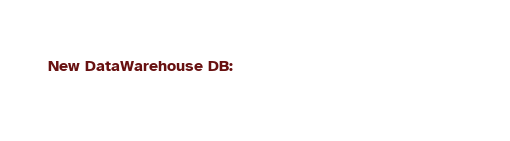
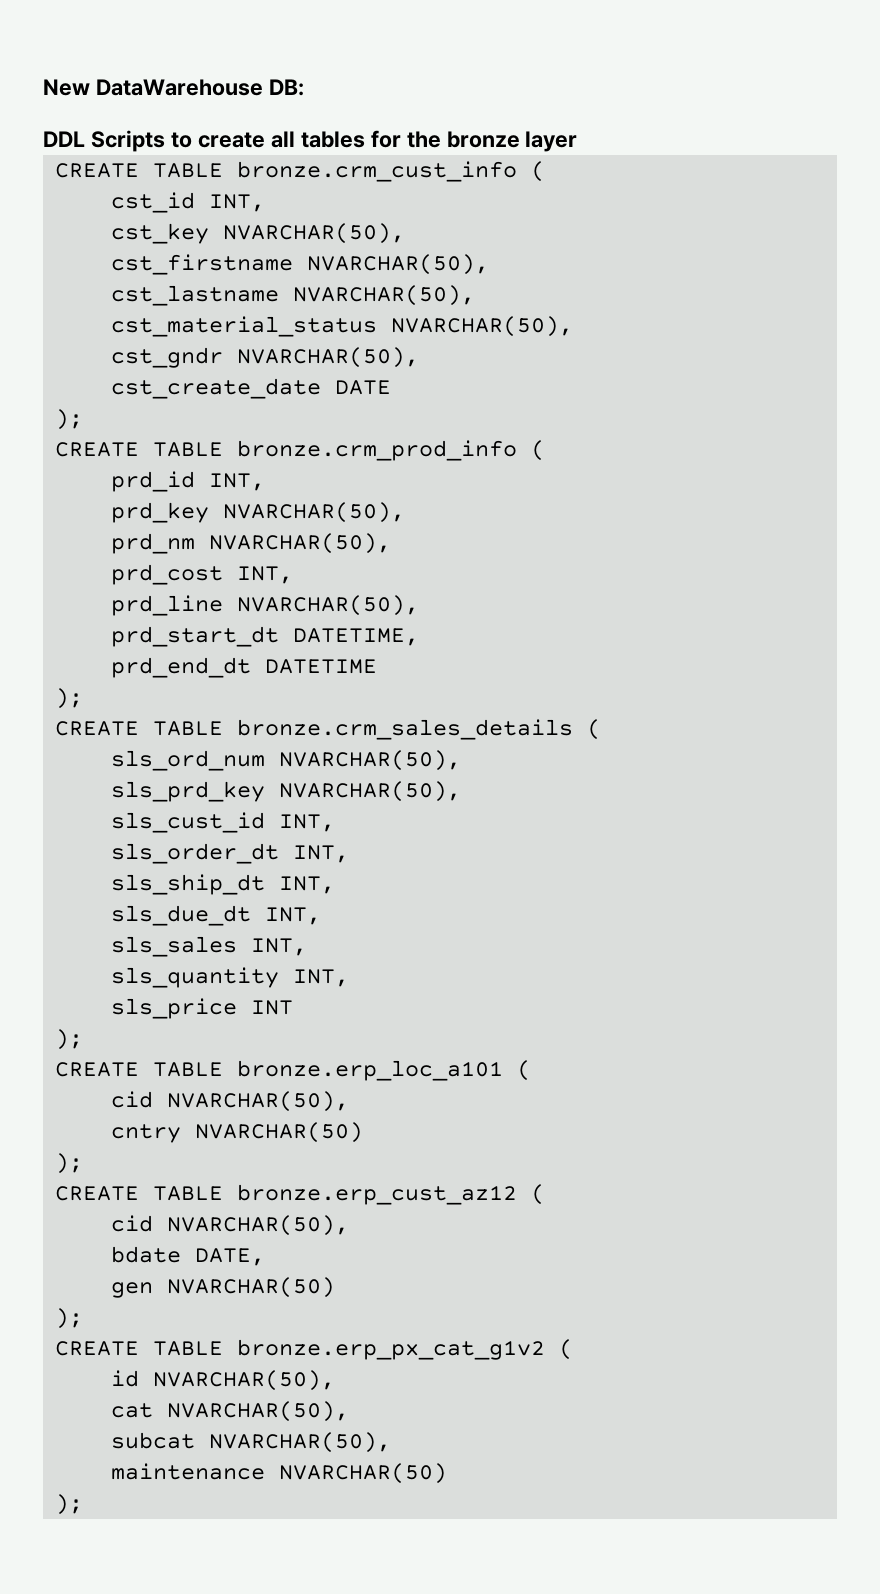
+ DDL Scripts to create all tables for the bronze layer
+ CREATE TABLE bronze.crm_cust_info (
+ cst_id INT,
+ cst_key NVARCHAR(50),
+ cst_firstname NVARCHAR(50),
+ cst_lastname NVARCHAR(50),
+ cst_material_status NVARCHAR(50),
+ cst_gndr NVARCHAR(50),
+ cst_create_date DATE
+ );
+ CREATE TABLE bronze.crm_prod_info (
+ prd_id INT,
+ prd_key NVARCHAR(50),
+ prd_nm NVARCHAR(50),
+ prd_cost INT,
+ prd_line NVARCHAR(50),
+ prd_start_dt DATETIME,
+ prd_end_dt DATETIME
+ );
+ CREATE TABLE bronze.crm_sales_details (
+ sls_ord_num NVARCHAR(50),
+ sls_prd_key NVARCHAR(50),
+ sls_cust_id INT,
+ sls_order_dt INT,
+ sls_ship_dt INT,
+ sls_due_dt INT,
+ sls_sales INT,
+ sls_quantity INT,
+ sls_price INT
+ );
+ CREATE TABLE bronze.erp_loc_a101 (
+ cid NVARCHAR(50),
+ cntry NVARCHAR(50)
+ );
+ CREATE TABLE bronze.erp_cust_az12 (
+ cid NVARCHAR(50),
+ bdate DATE,
+ gen NVARCHAR(50)
+ );
+ CREATE TABLE bronze.erp_px_cat_g1v2 (
+ id NVARCHAR(50),
+ cat NVARCHAR(50),
+ subcat NVARCHAR(50),
+ maintenance NVARCHAR(50)
+ );

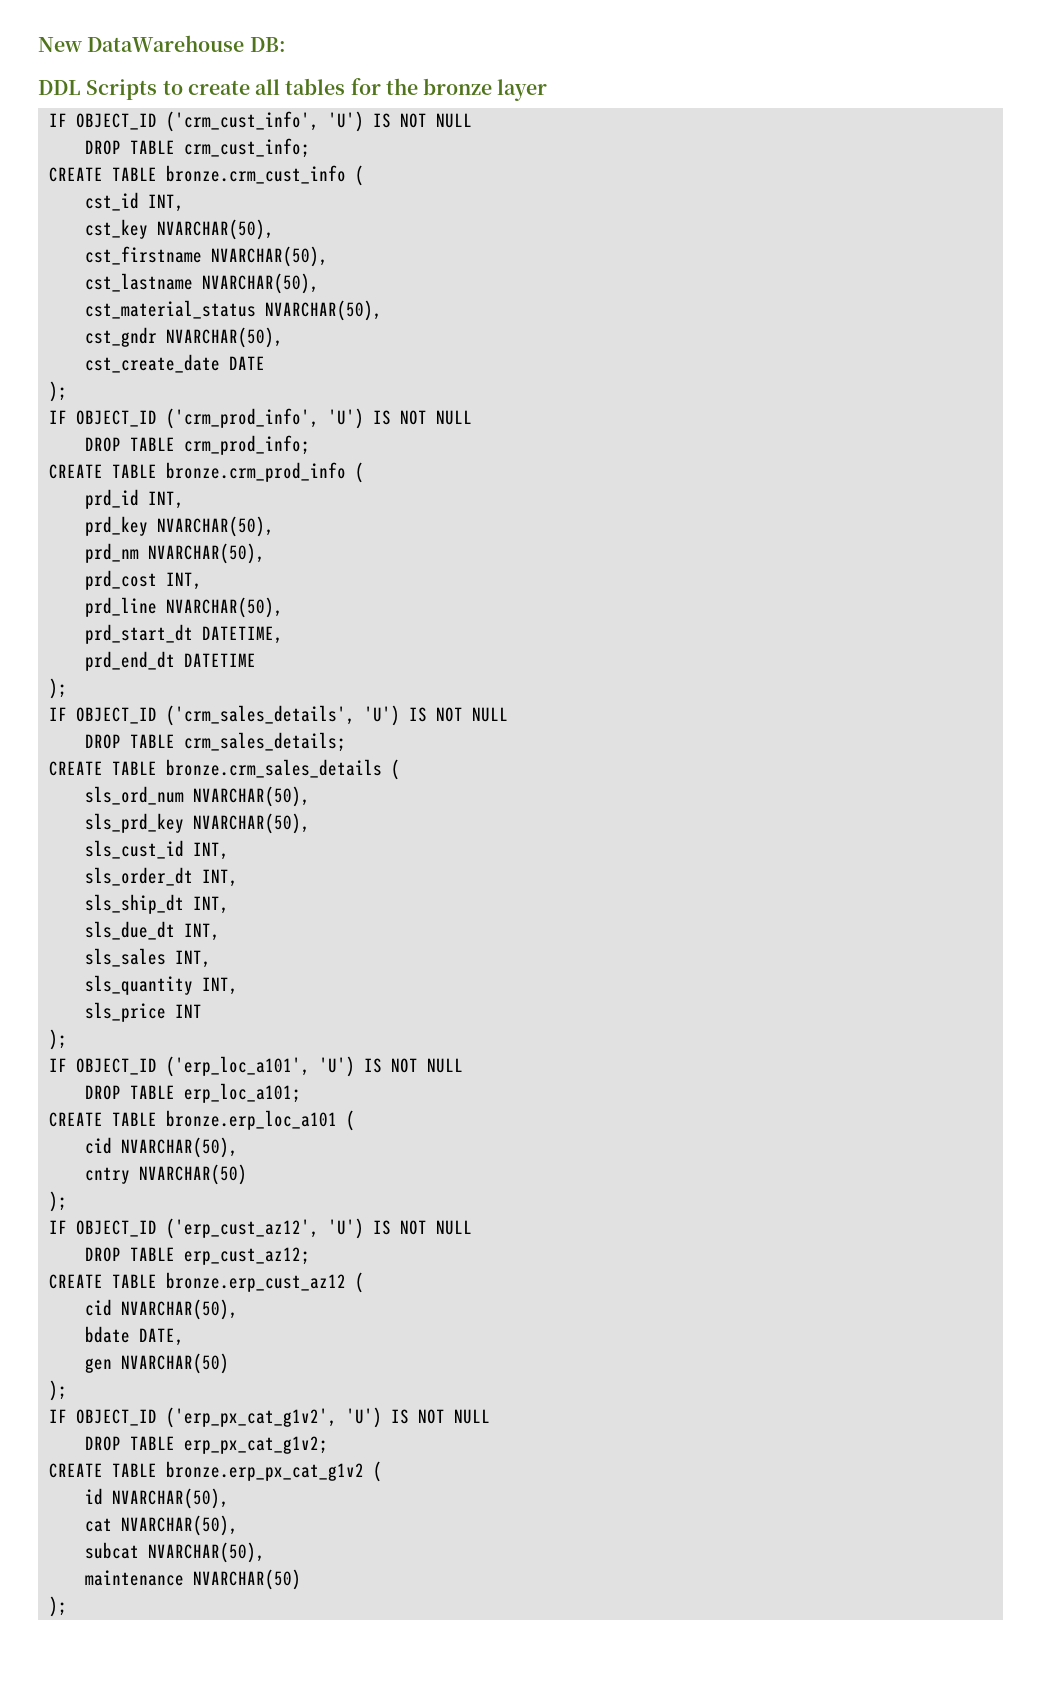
+ IF OBJECT_ID ('crm_cust_info', 'U') IS NOT NULL
+ DROP TABLE crm_cust_info;
+ IF OBJECT_ID ('crm_prod_info', 'U') IS NOT NULL
+ DROP TABLE crm_prod_info;
+ IF OBJECT_ID ('crm_sales_details', 'U') IS NOT NULL
+ DROP TABLE crm_sales_details;
+ IF OBJECT_ID ('erp_loc_a101', 'U') IS NOT NULL
+ DROP TABLE erp_loc_a101;
+ IF OBJECT_ID ('erp_cust_az12', 'U') IS NOT NULL
+ DROP TABLE erp_cust_az12;
+ IF OBJECT_ID ('erp_px_cat_g1v2', 'U') IS NOT NULL
+ DROP TABLE erp_px_cat_g1v2;

